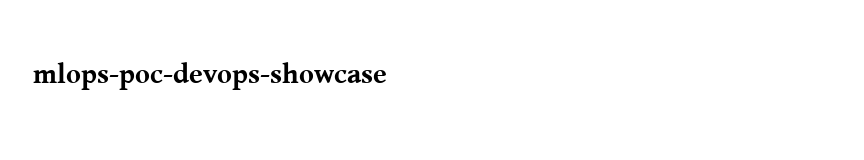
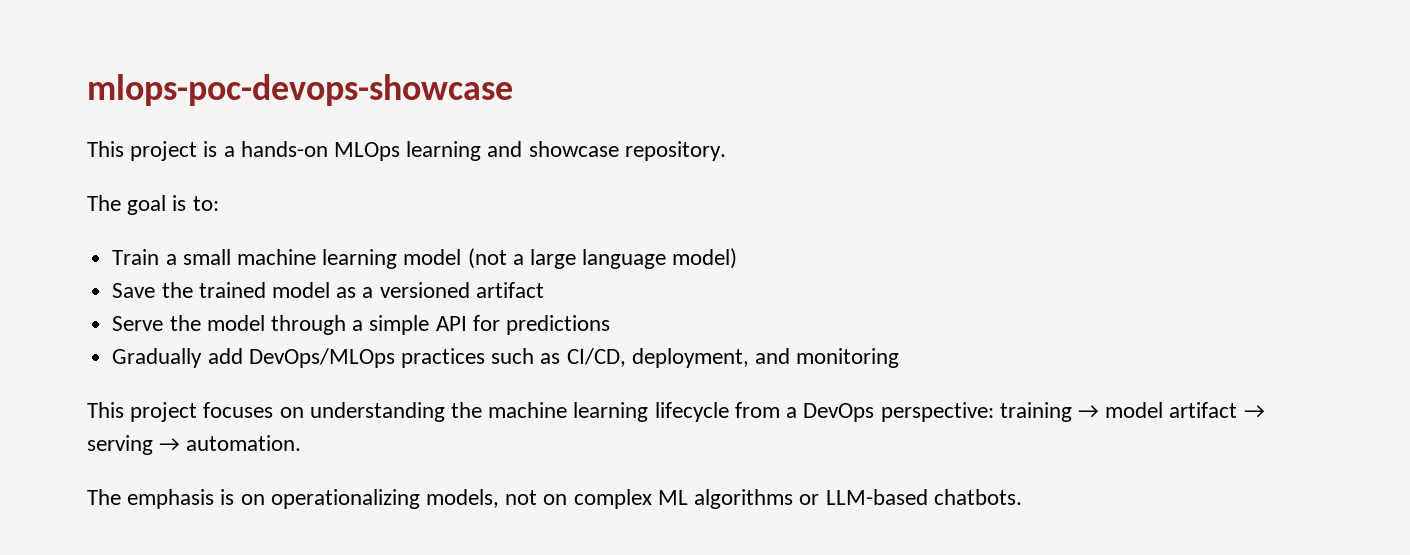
+ This project is a hands-on MLOps learning and showcase repository.
+ The goal is to:
+ Train a small machine learning model (not a large language model)
+ Save the trained model as a versioned artifact
+ Serve the model through a simple API for predictions
+ Gradually add DevOps/MLOps practices such as CI/CD, deployment, and monitoring
+ This project focuses on understanding the machine learning lifecycle from a DevOps perspective: training → model artifact → serving → automation.
+ The emphasis is on operationalizing models, not on complex ML algorithms or LLM-based chatbots.

